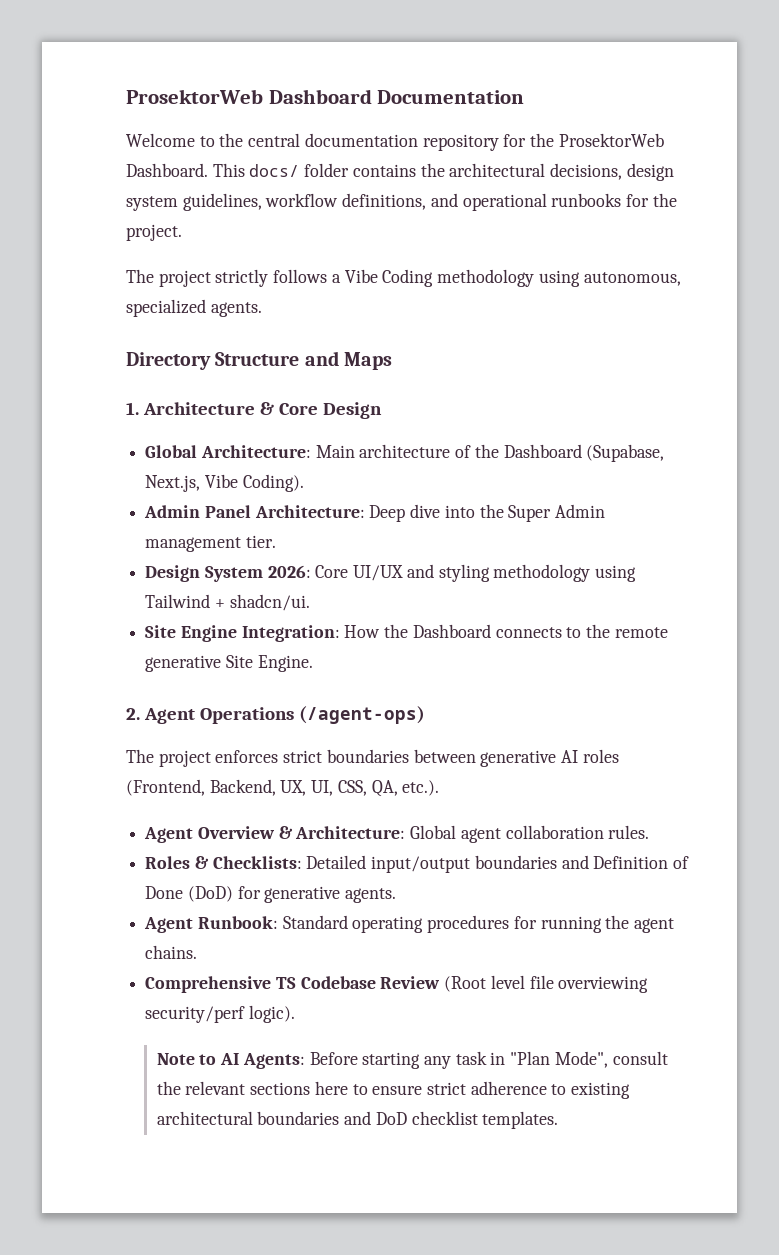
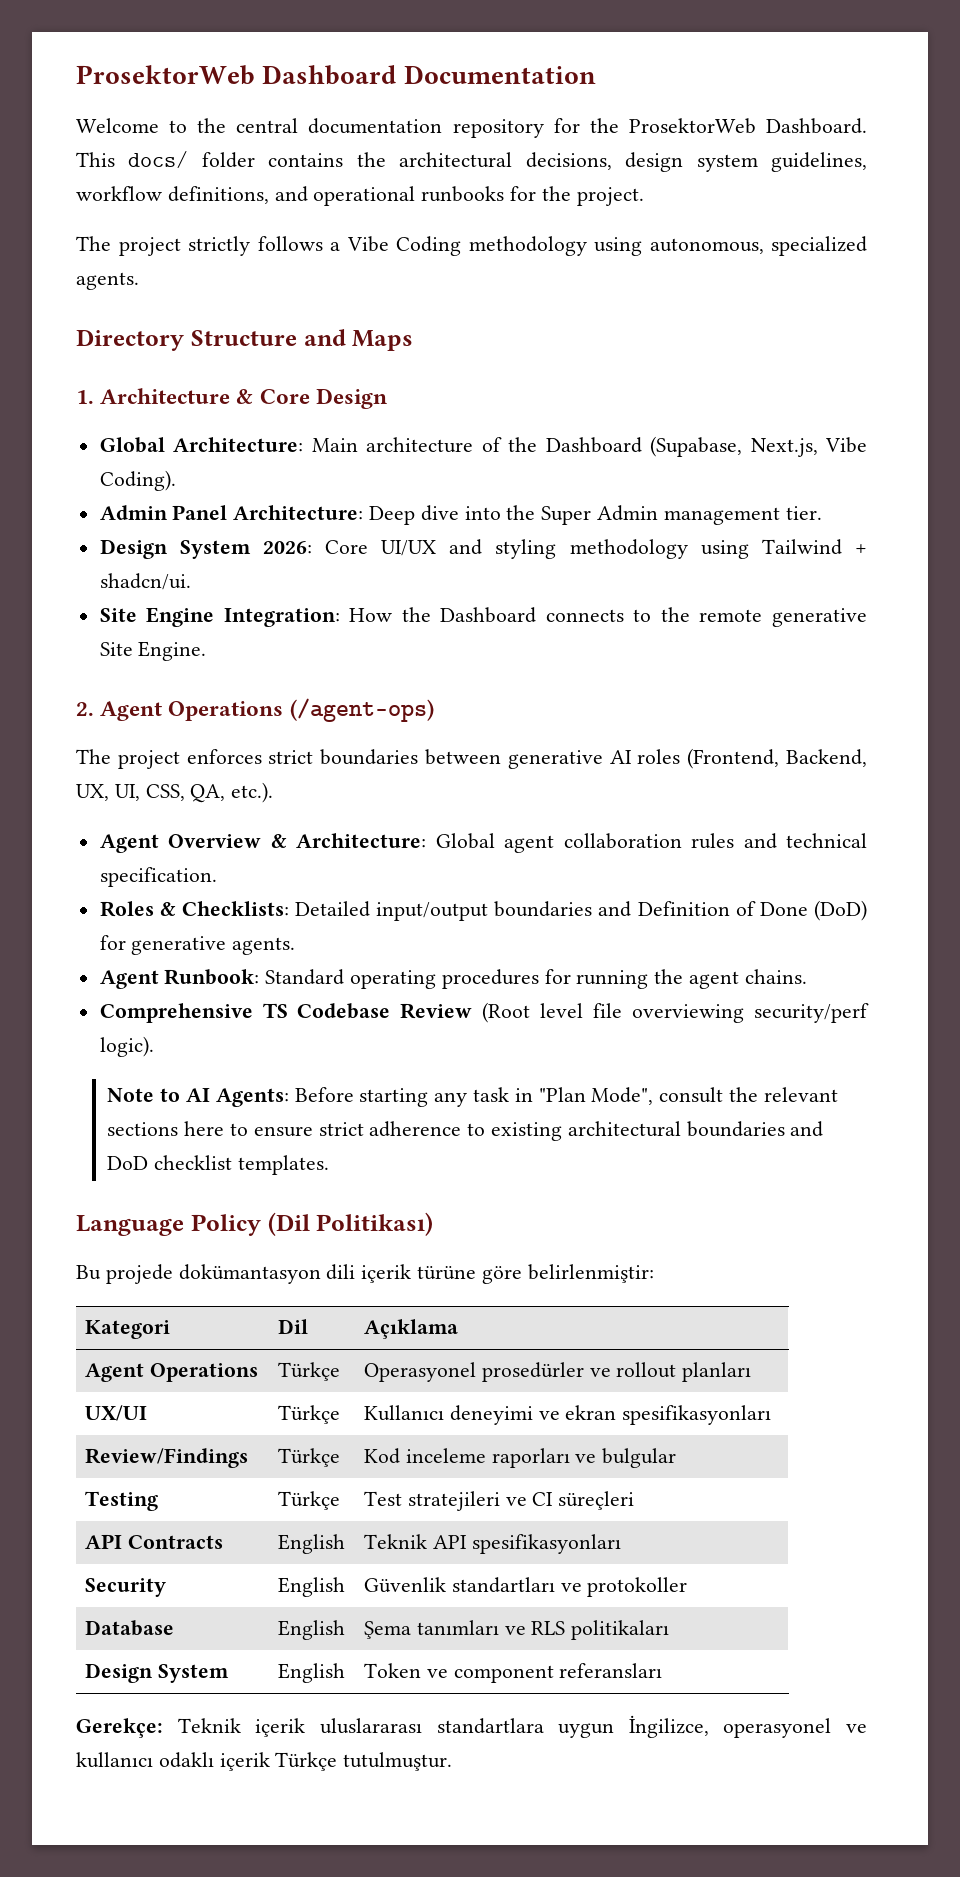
- Agent Overview & Architecture: Global agent collaboration rules.
+ Agent Overview & Architecture: Global agent collaboration rules and technical specification.
+ Language Policy (Dil Politikası)
+ Bu projede dokümantasyon dili içerik türüne göre belirlenmiştir:
+ Kategori | Dil | Açıklama
+ Agent Operations | Türkçe | Operasyonel prosedürler ve rollout planları
+ UX/UI | Türkçe | Kullanıcı deneyimi ve ekran spesifikasyonları
+ Review/Findings | Türkçe | Kod inceleme raporları ve bulgular
+ Testing | Türkçe | Test stratejileri ve CI süreçleri
+ API Contracts | English | Teknik API spesifikasyonları
+ Security | English | Güvenlik standartları ve protokoller
+ Database | English | Şema tanımları ve RLS politikaları
+ Design System | English | Token ve component referansları
+ Gerekçe: Teknik içerik uluslararası standartlara uygun İngilizce, operasyonel ve kullanıcı odaklı içerik Türkçe tutulmuştur.

